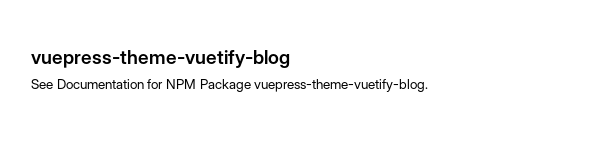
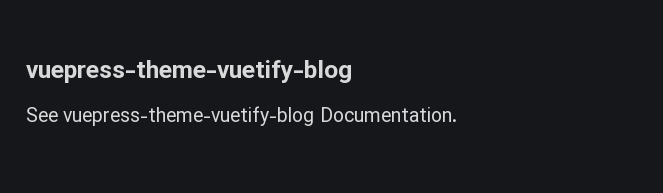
- See Documentation for NPM Package vuepress-theme-vuetify-blog.
+ See vuepress-theme-vuetify-blog Documentation.

